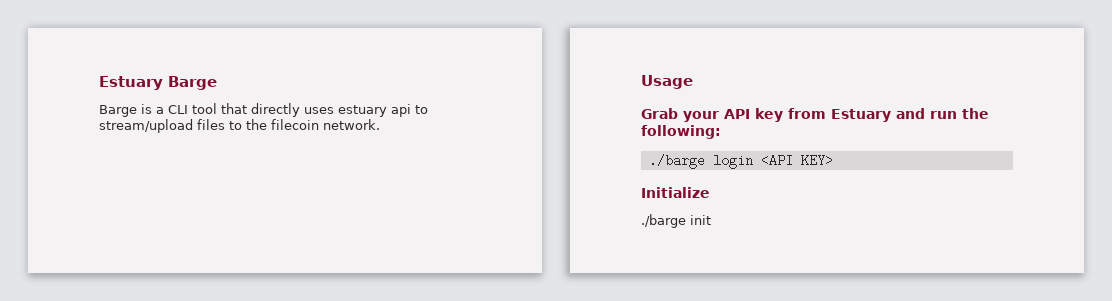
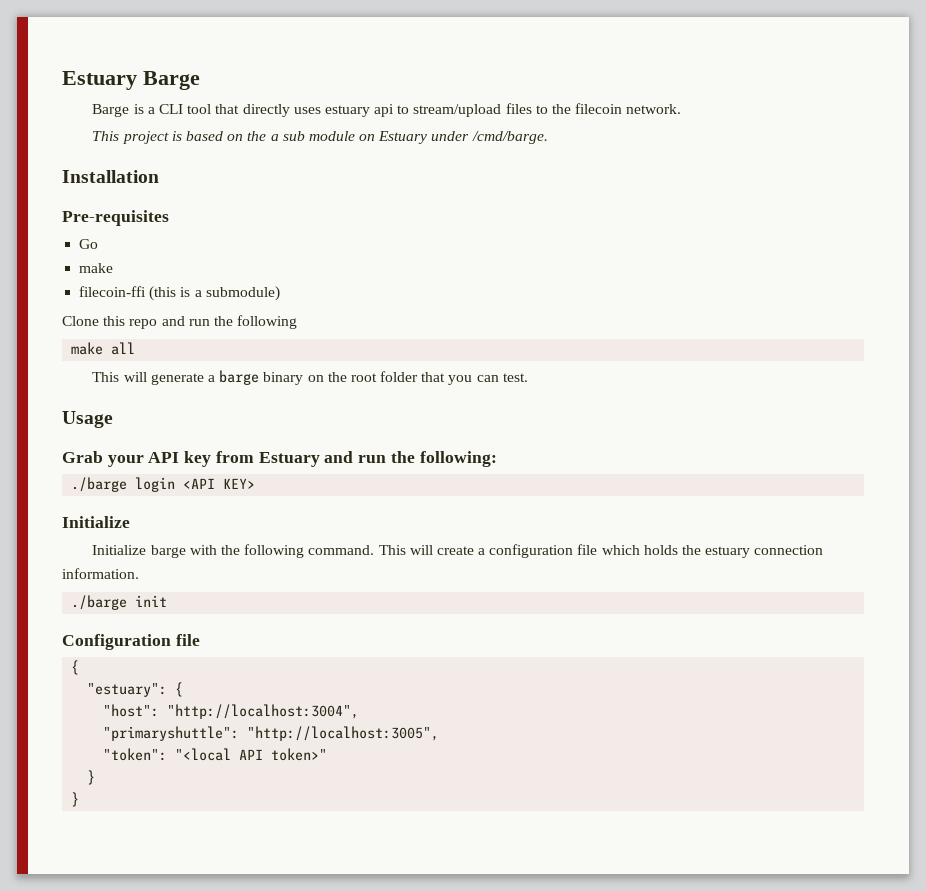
+ This project is based on the a sub module on Estuary under /cmd/barge.
+ Installation
+ Pre-requisites
+ Go
+ make
+ filecoin-ffi (this is a submodule)
+ Clone this repo and run the following
+ make all
+ This will generate a barge binary on the root folder that you can test.
+ Initialize barge with the following command. This will create a configuration file which holds the estuary connection information.
  ./barge init
+ Configuration file
+ {
+ "estuary": {
+ "host": "http://localhost:3004",
+ "primaryshuttle": "http://localhost:3005",
+ "token": "<local API token>"
+ }
+ }

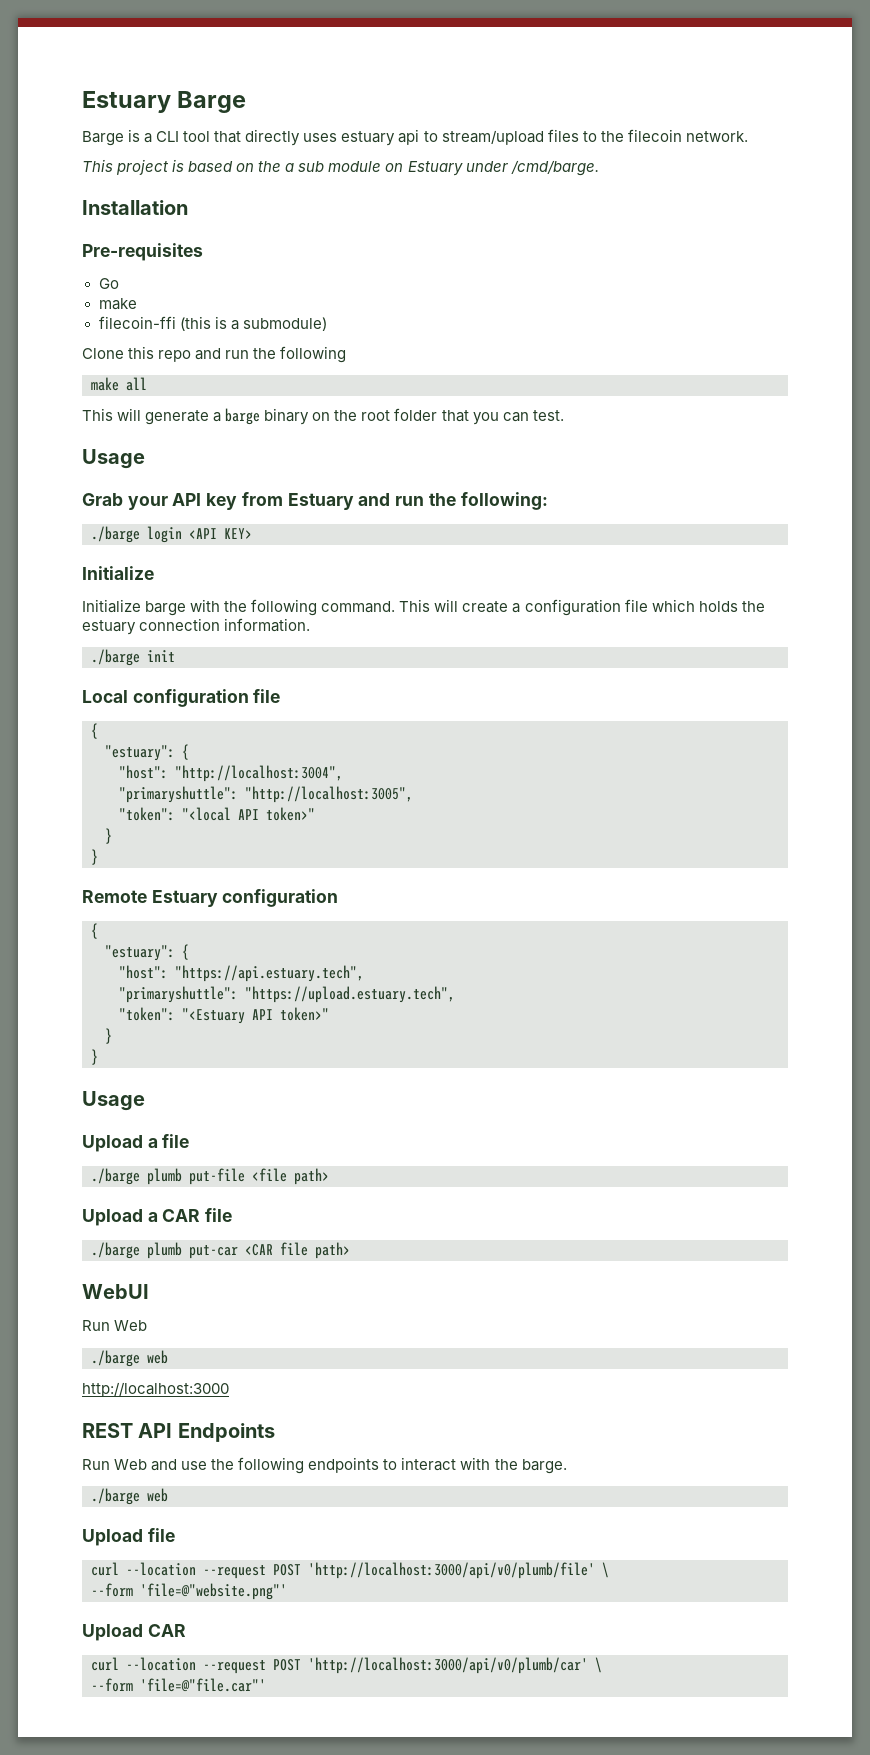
- Configuration file
+ Local configuration file
+ Remote Estuary configuration
+ {
+ "estuary": {
+ "host": "https://api.estuary.tech",
+ "primaryshuttle": "https://upload.estuary.tech",
+ "token": "<Estuary API token>"
+ }
+ }
+ Usage
+ Upload a file
+ ./barge plumb put-file <file path>
+ Upload a CAR file
+ ./barge plumb put-car <CAR file path>
+ WebUI
+ Run Web
+ ./barge web
+ http://localhost:3000
+ REST API Endpoints
+ Run Web and use the following endpoints to interact with the barge.
+ ./barge web
+ Upload file
+ curl --location --request POST 'http://localhost:3000/api/v0/plumb/file' \
+ --form 'file=@"website.png"'
+ Upload CAR
+ curl --location --request POST 'http://localhost:3000/api/v0/plumb/car' \
+ --form 'file=@"file.car"'

